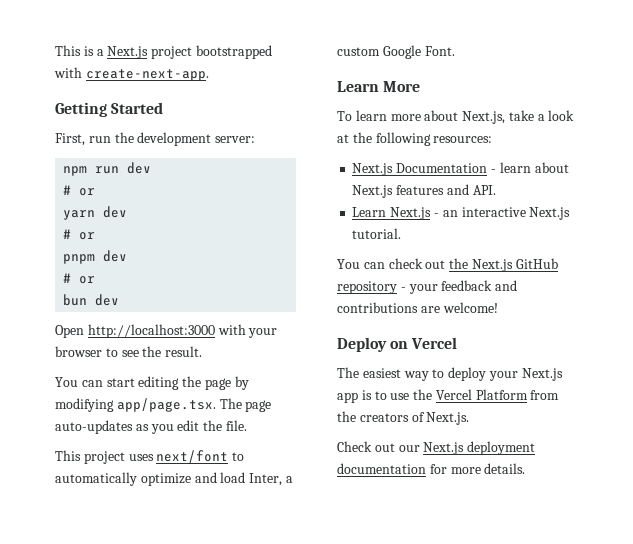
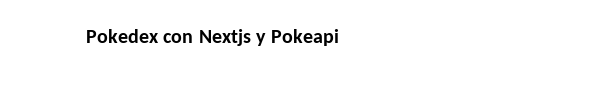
- This is a Next.js project bootstrapped with create-next-app.
- Getting Started
- First, run the development server:
- npm run dev
- # or
- yarn dev
- # or
- pnpm dev
- # or
- bun dev
- Open http://localhost:3000 with your browser to see the result.
- You can start editing the page by modifying app/page.tsx. The page auto-updates as you edit the file.
- This project uses next/font to automatically optimize and load Inter, a custom Google Font.
- Learn More
- To learn more about Next.js, take a look at the following resources:
- Next.js Documentation - learn about Next.js features and API.
- Learn Next.js - an interactive Next.js tutorial.
- You can check out the Next.js GitHub repository - your feedback and contributions are welcome!
- Deploy on Vercel
- The easiest way to deploy your Next.js app is to use the Vercel Platform from the creators of Next.js.
- Check out our Next.js deployment documentation for more details.
+ Pokedex con Nextjs y Pokeapi

